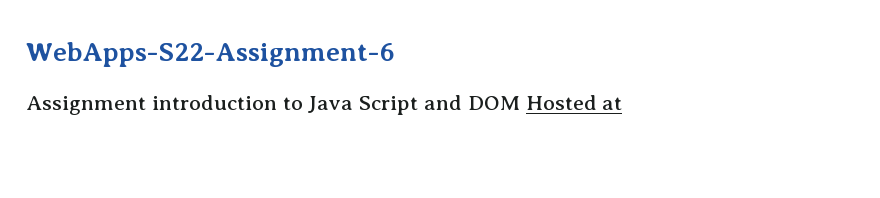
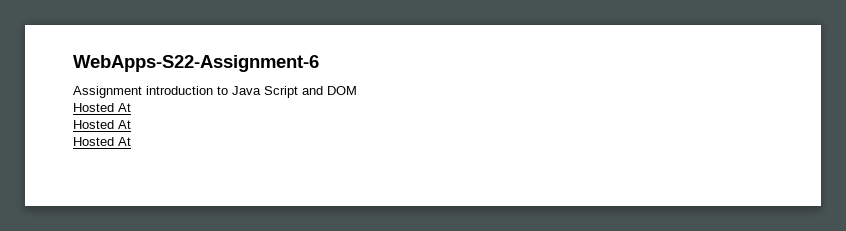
- Assignment introduction to Java Script and DOM Hosted at
+ Assignment introduction to Java Script and DOM
+ Hosted At
+ Hosted At
+ Hosted At

